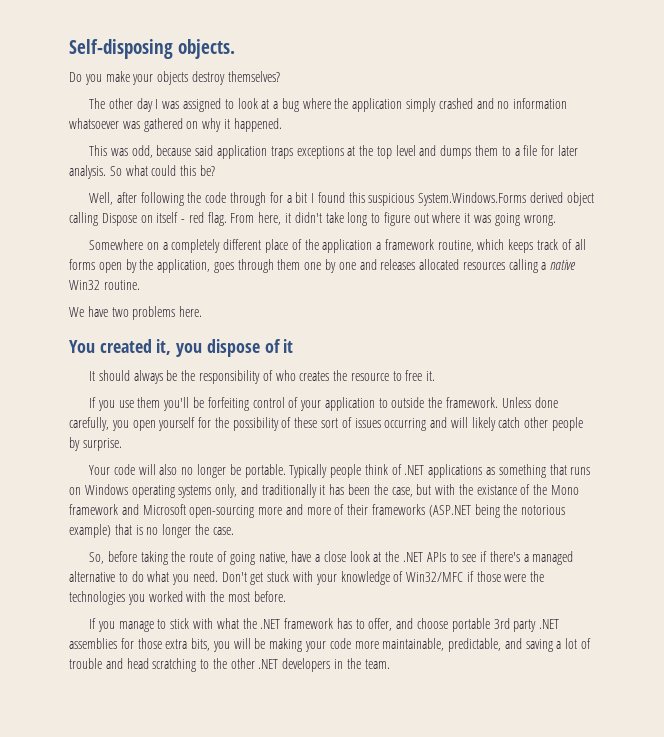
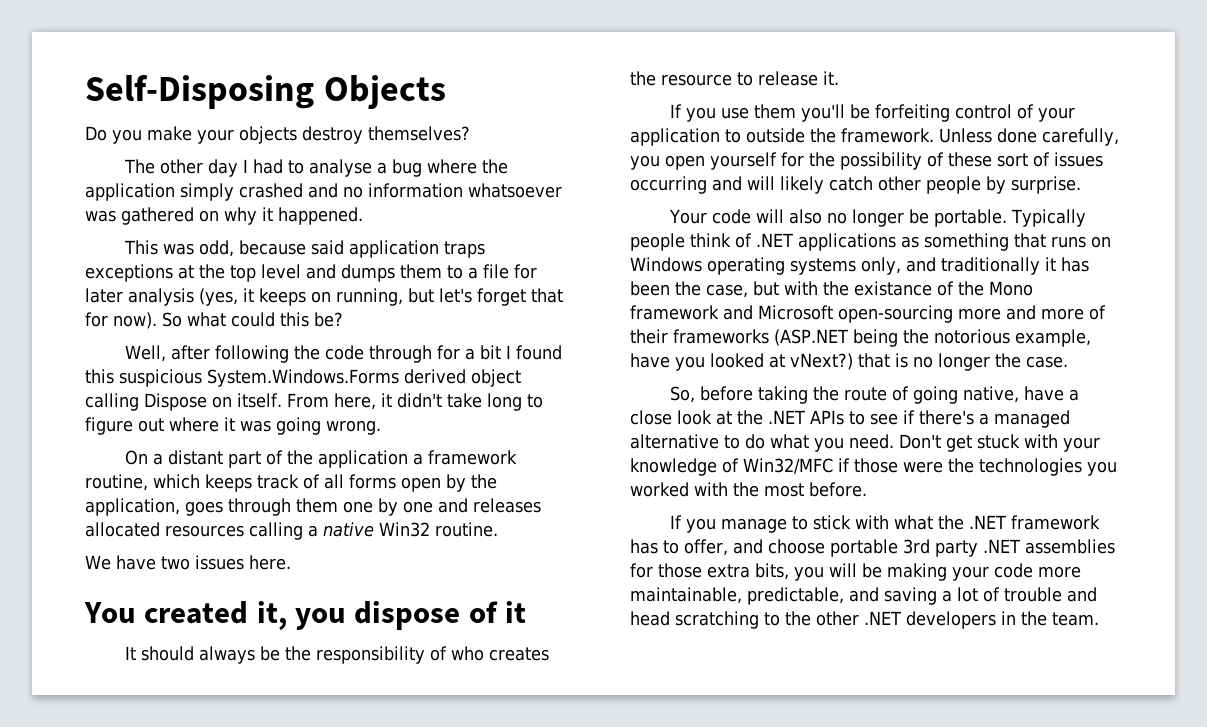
- Self-disposing objects.
+ Self-Disposing Objects
- The other day I was assigned to look at a bug where the application simply crashed and no information whatsoever was gathered on why it happened.
+ The other day I had to analyse a bug where the application simply crashed and no information whatsoever was gathered on why it happened.
- This was odd, because said application traps exceptions at the top level and dumps them to a file for later analysis.
+ This was odd, because said application traps exceptions at the top level and dumps them to a file for later analysis (yes, it keeps on running, but let's forget that for now).
- Well, after following the code through for a bit I found this suspicious System.Windows.Forms derived object calling Dispose on itself - red flag.
+ Well, after following the code through for a bit I found this suspicious System.Windows.Forms derived object calling Dispose on itself.
- Somewhere on a completely different place of the application a framework routine, which keeps track of all forms open by the application, goes through them one by one and releases allocated resources calling a native Win32 routine.
+ On a distant part of the application a framework routine, which keeps track of all forms open by the application, goes through them one by one and releases allocated resources calling a native Win32 routine.
- We have two problems here.
+ We have two issues here.
- It should always be the responsibility of who creates the resource to free it.
+ It should always be the responsibility of who creates the resource to release it.
- Typically people think of .NET applications as something that runs on Windows operating systems only, and traditionally it has been the case, but with the existance of the Mono framework and Microsoft open-sourcing more and more of their frameworks (ASP.NET being the notorious example) that is no longer the case.
+ Typically people think of .NET applications as something that runs on Windows operating systems only, and traditionally it has been the case, but with the existance of the Mono framework and Microsoft open-sourcing more and more of their frameworks (ASP.NET being the notorious example, have you looked at vNext?) that is no longer the case.

